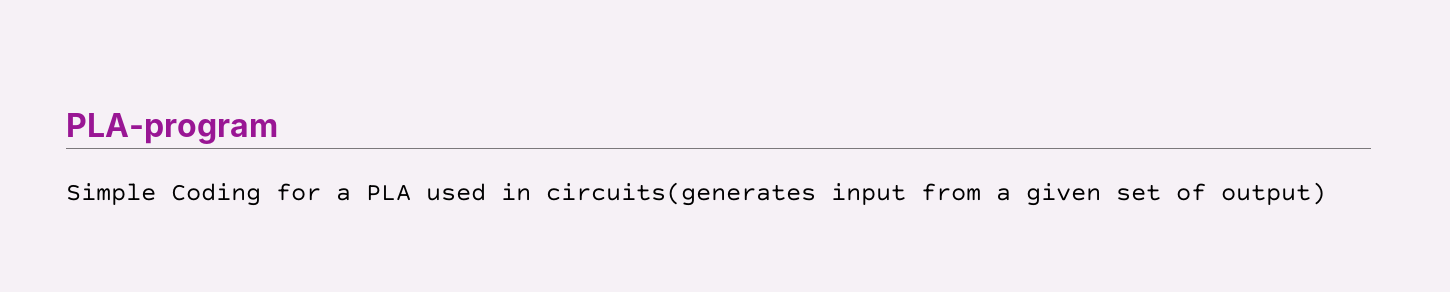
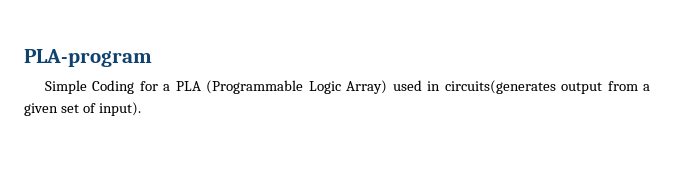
- Simple Coding for a PLA used in circuits(generates input from a given set of output)
+ Simple Coding for a PLA (Programmable Logic Array) used in circuits(generates output from a given set of input).

